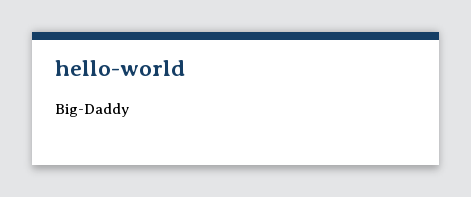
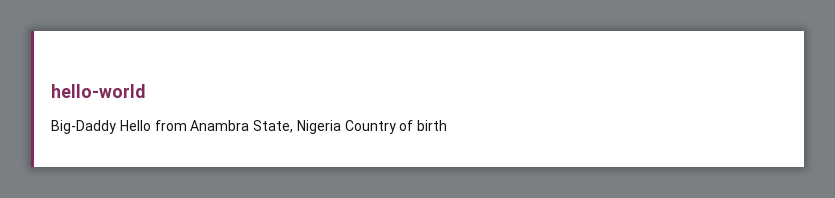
- Big-Daddy
+ Big-Daddy Hello from Anambra State, Nigeria Country of birth

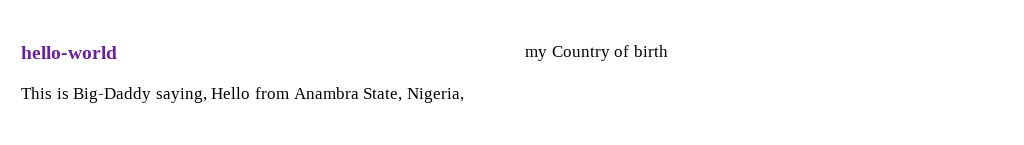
- Big-Daddy Hello from Anambra State, Nigeria Country of birth
+ This is Big-Daddy saying, Hello from Anambra State, Nigeria, my Country of birth

